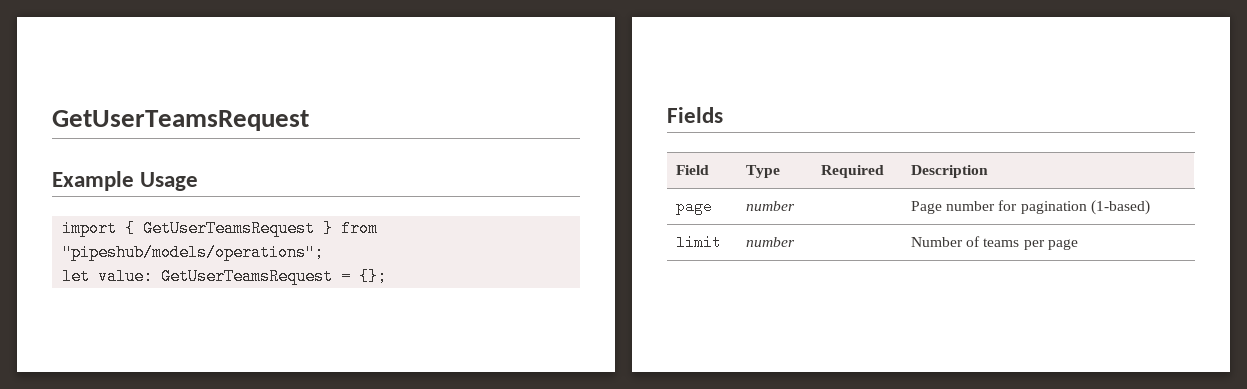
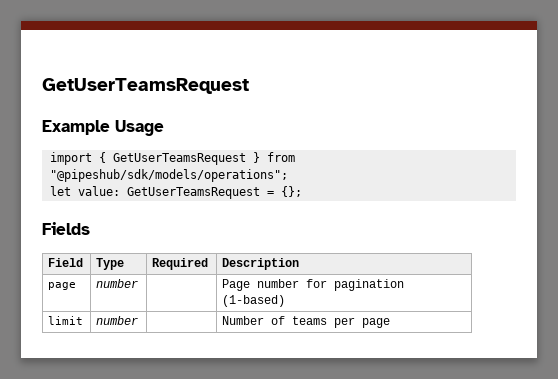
- import { GetUserTeamsRequest } from "pipeshub/models/operations";
+ import { GetUserTeamsRequest } from "@pipeshub/sdk/models/operations";

